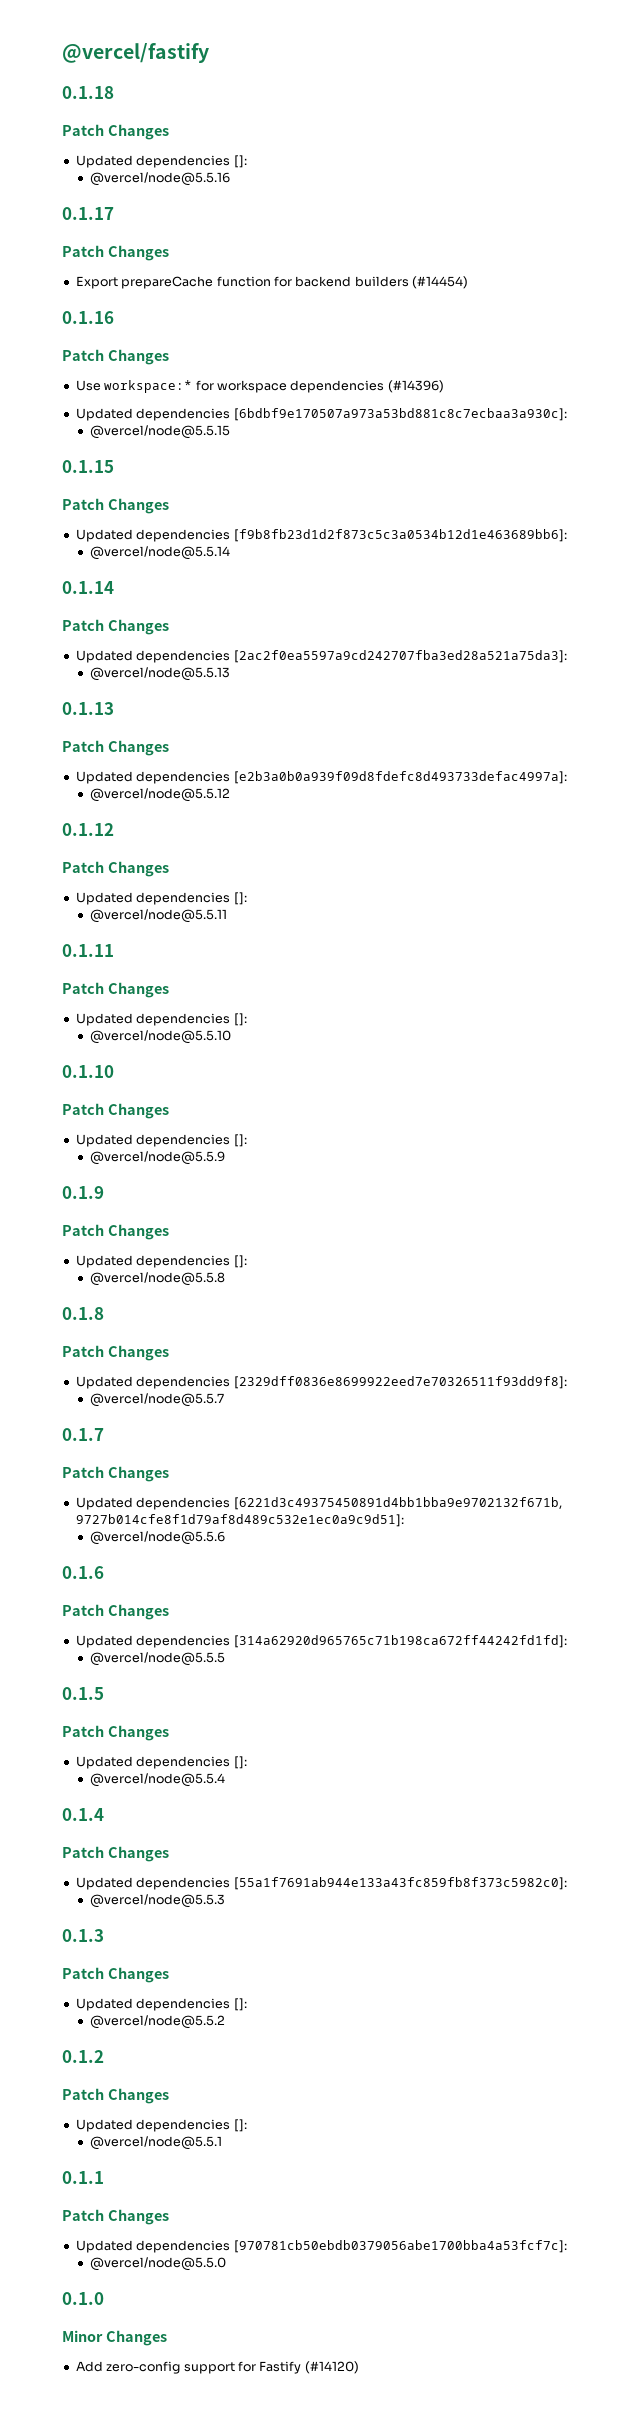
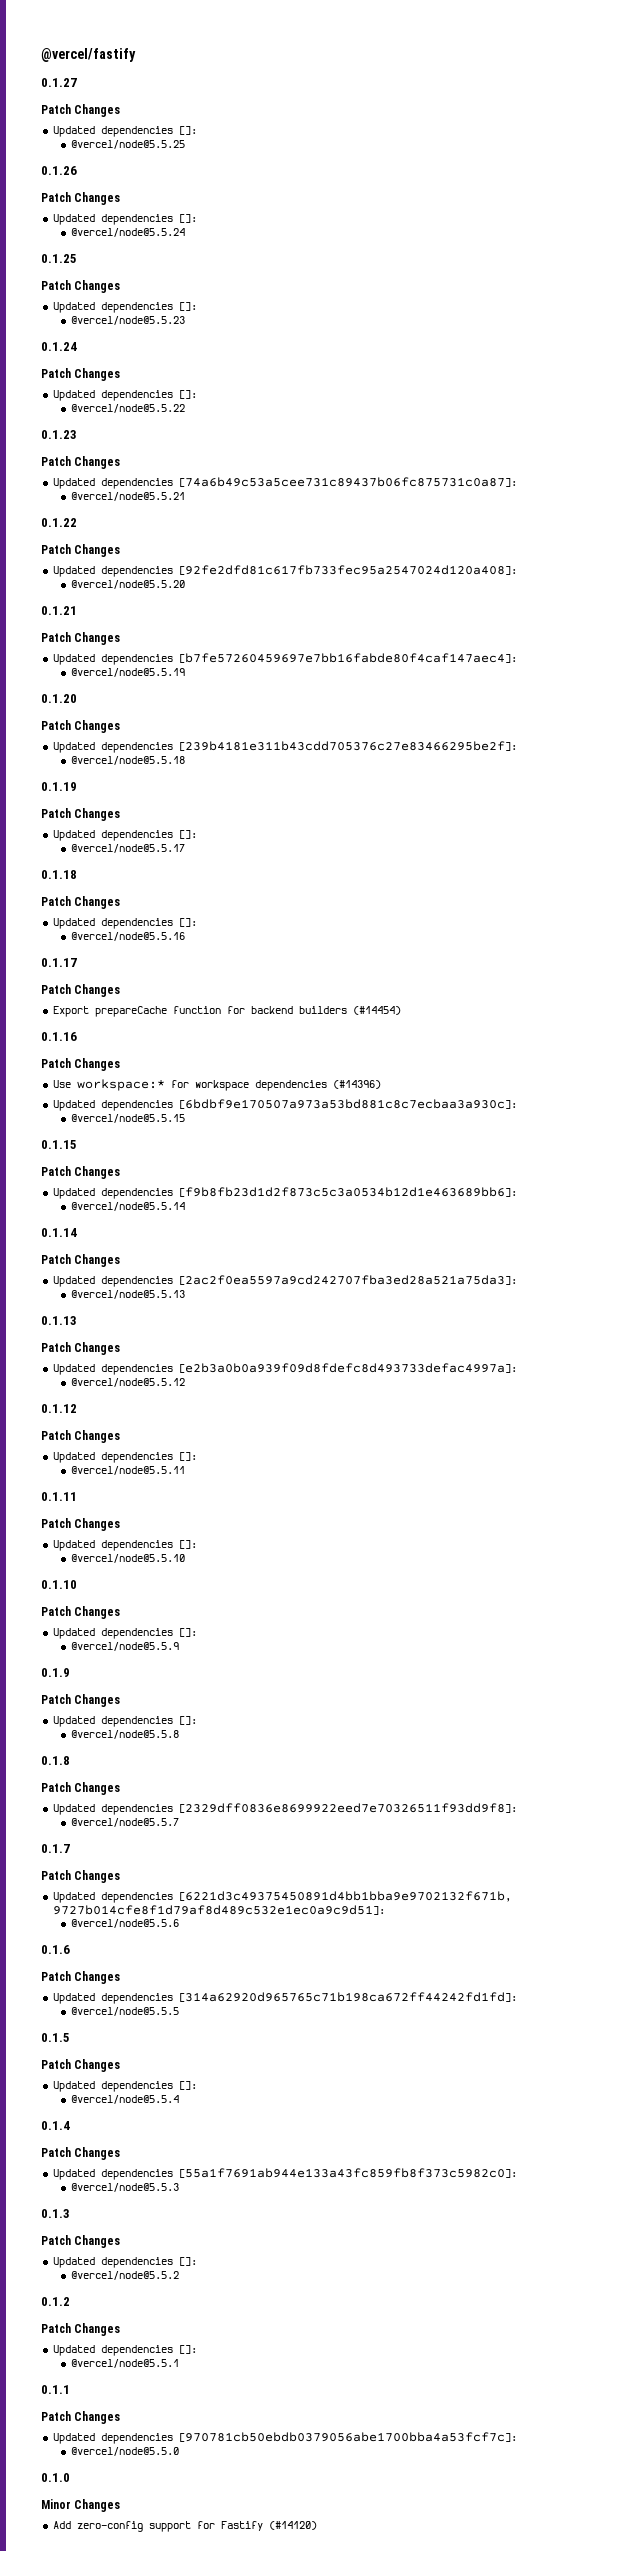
+ 0.1.27
+ Patch Changes
+ Updated dependencies []:
+ @vercel/node@5.5.25
+ 0.1.26
+ Patch Changes
+ Updated dependencies []:
+ @vercel/node@5.5.24
+ 0.1.25
+ Patch Changes
+ Updated dependencies []:
+ @vercel/node@5.5.23
+ 0.1.24
+ Patch Changes
+ Updated dependencies []:
+ @vercel/node@5.5.22
+ 0.1.23
+ Patch Changes
+ Updated dependencies [74a6b49c53a5cee731c89437b06fc875731c0a87]:
+ @vercel/node@5.5.21
+ 0.1.22
+ Patch Changes
+ Updated dependencies [92fe2dfd81c617fb733fec95a2547024d120a408]:
+ @vercel/node@5.5.20
+ 0.1.21
+ Patch Changes
+ Updated dependencies [b7fe57260459697e7bb16fabde80f4caf147aec4]:
+ @vercel/node@5.5.19
+ 0.1.20
+ Patch Changes
+ Updated dependencies [239b4181e311b43cdd705376c27e83466295be2f]:
+ @vercel/node@5.5.18
+ 0.1.19
+ Patch Changes
+ Updated dependencies []:
+ @vercel/node@5.5.17

